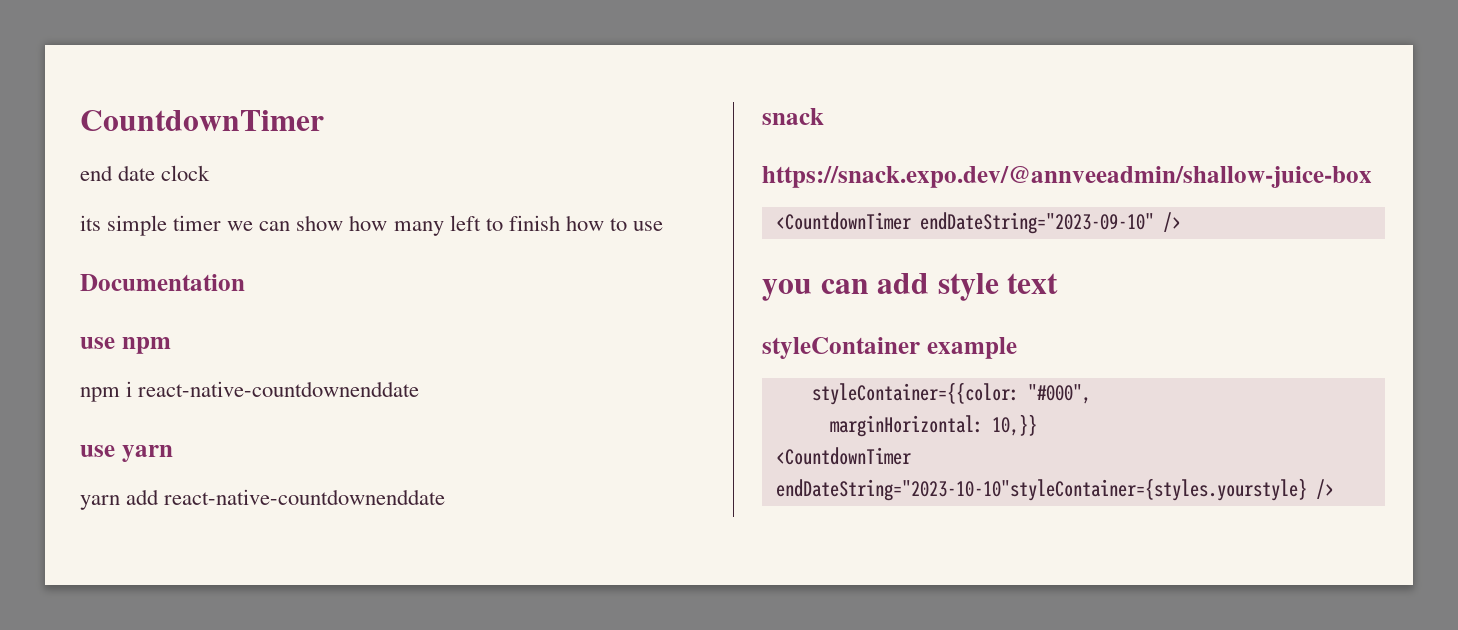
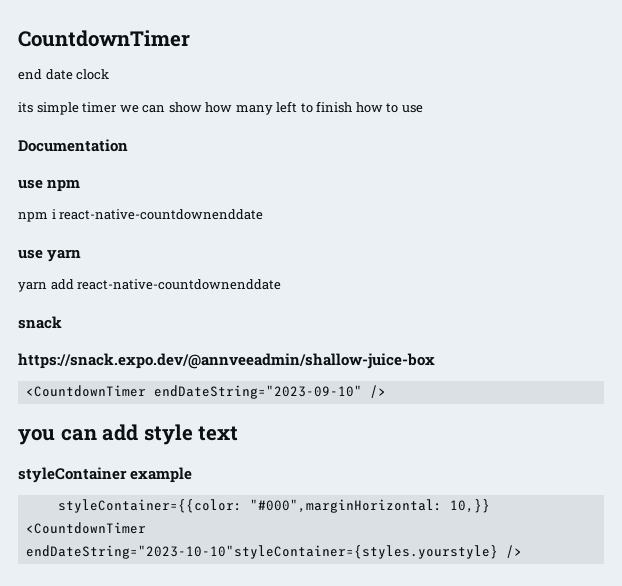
- styleContainer={{color: "#000",
- marginHorizontal: 10,}}
+ styleContainer={{color: "#000",marginHorizontal: 10,}}

